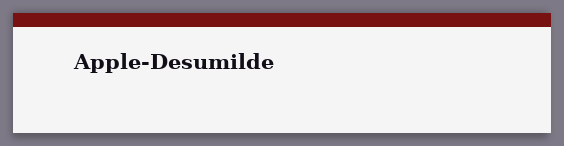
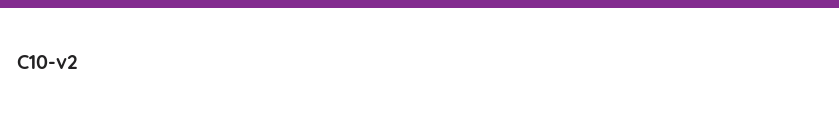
- Apple-Desumilde
+ C10-v2

